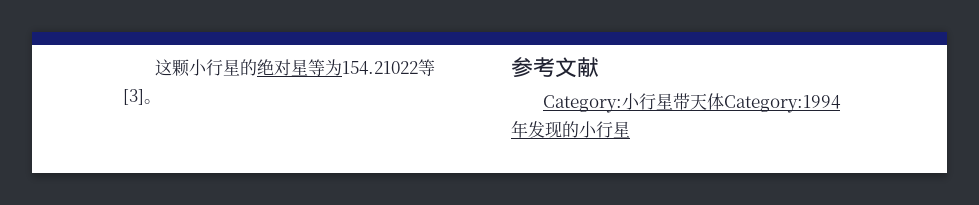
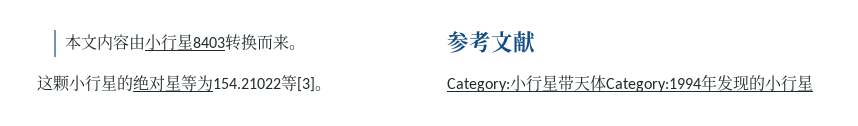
+ 本文内容由小行星8403转换而来。

